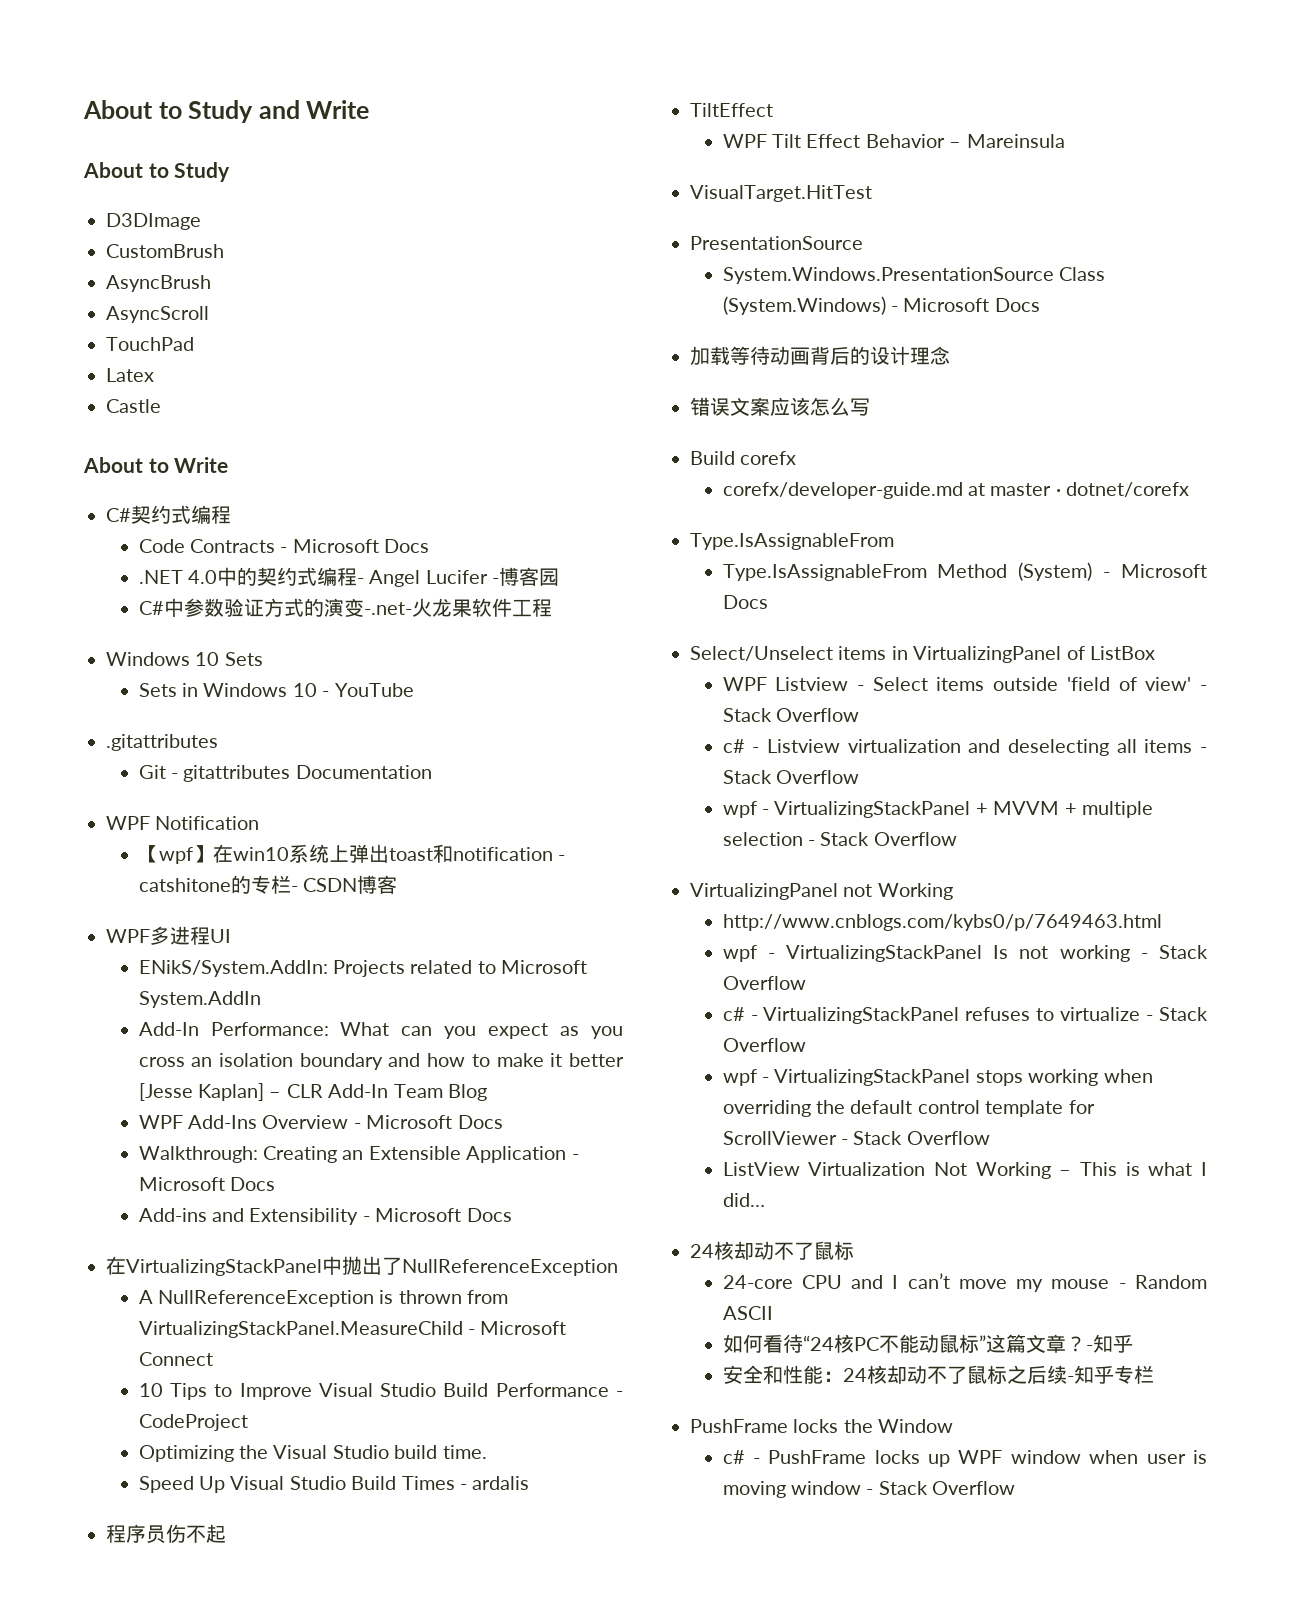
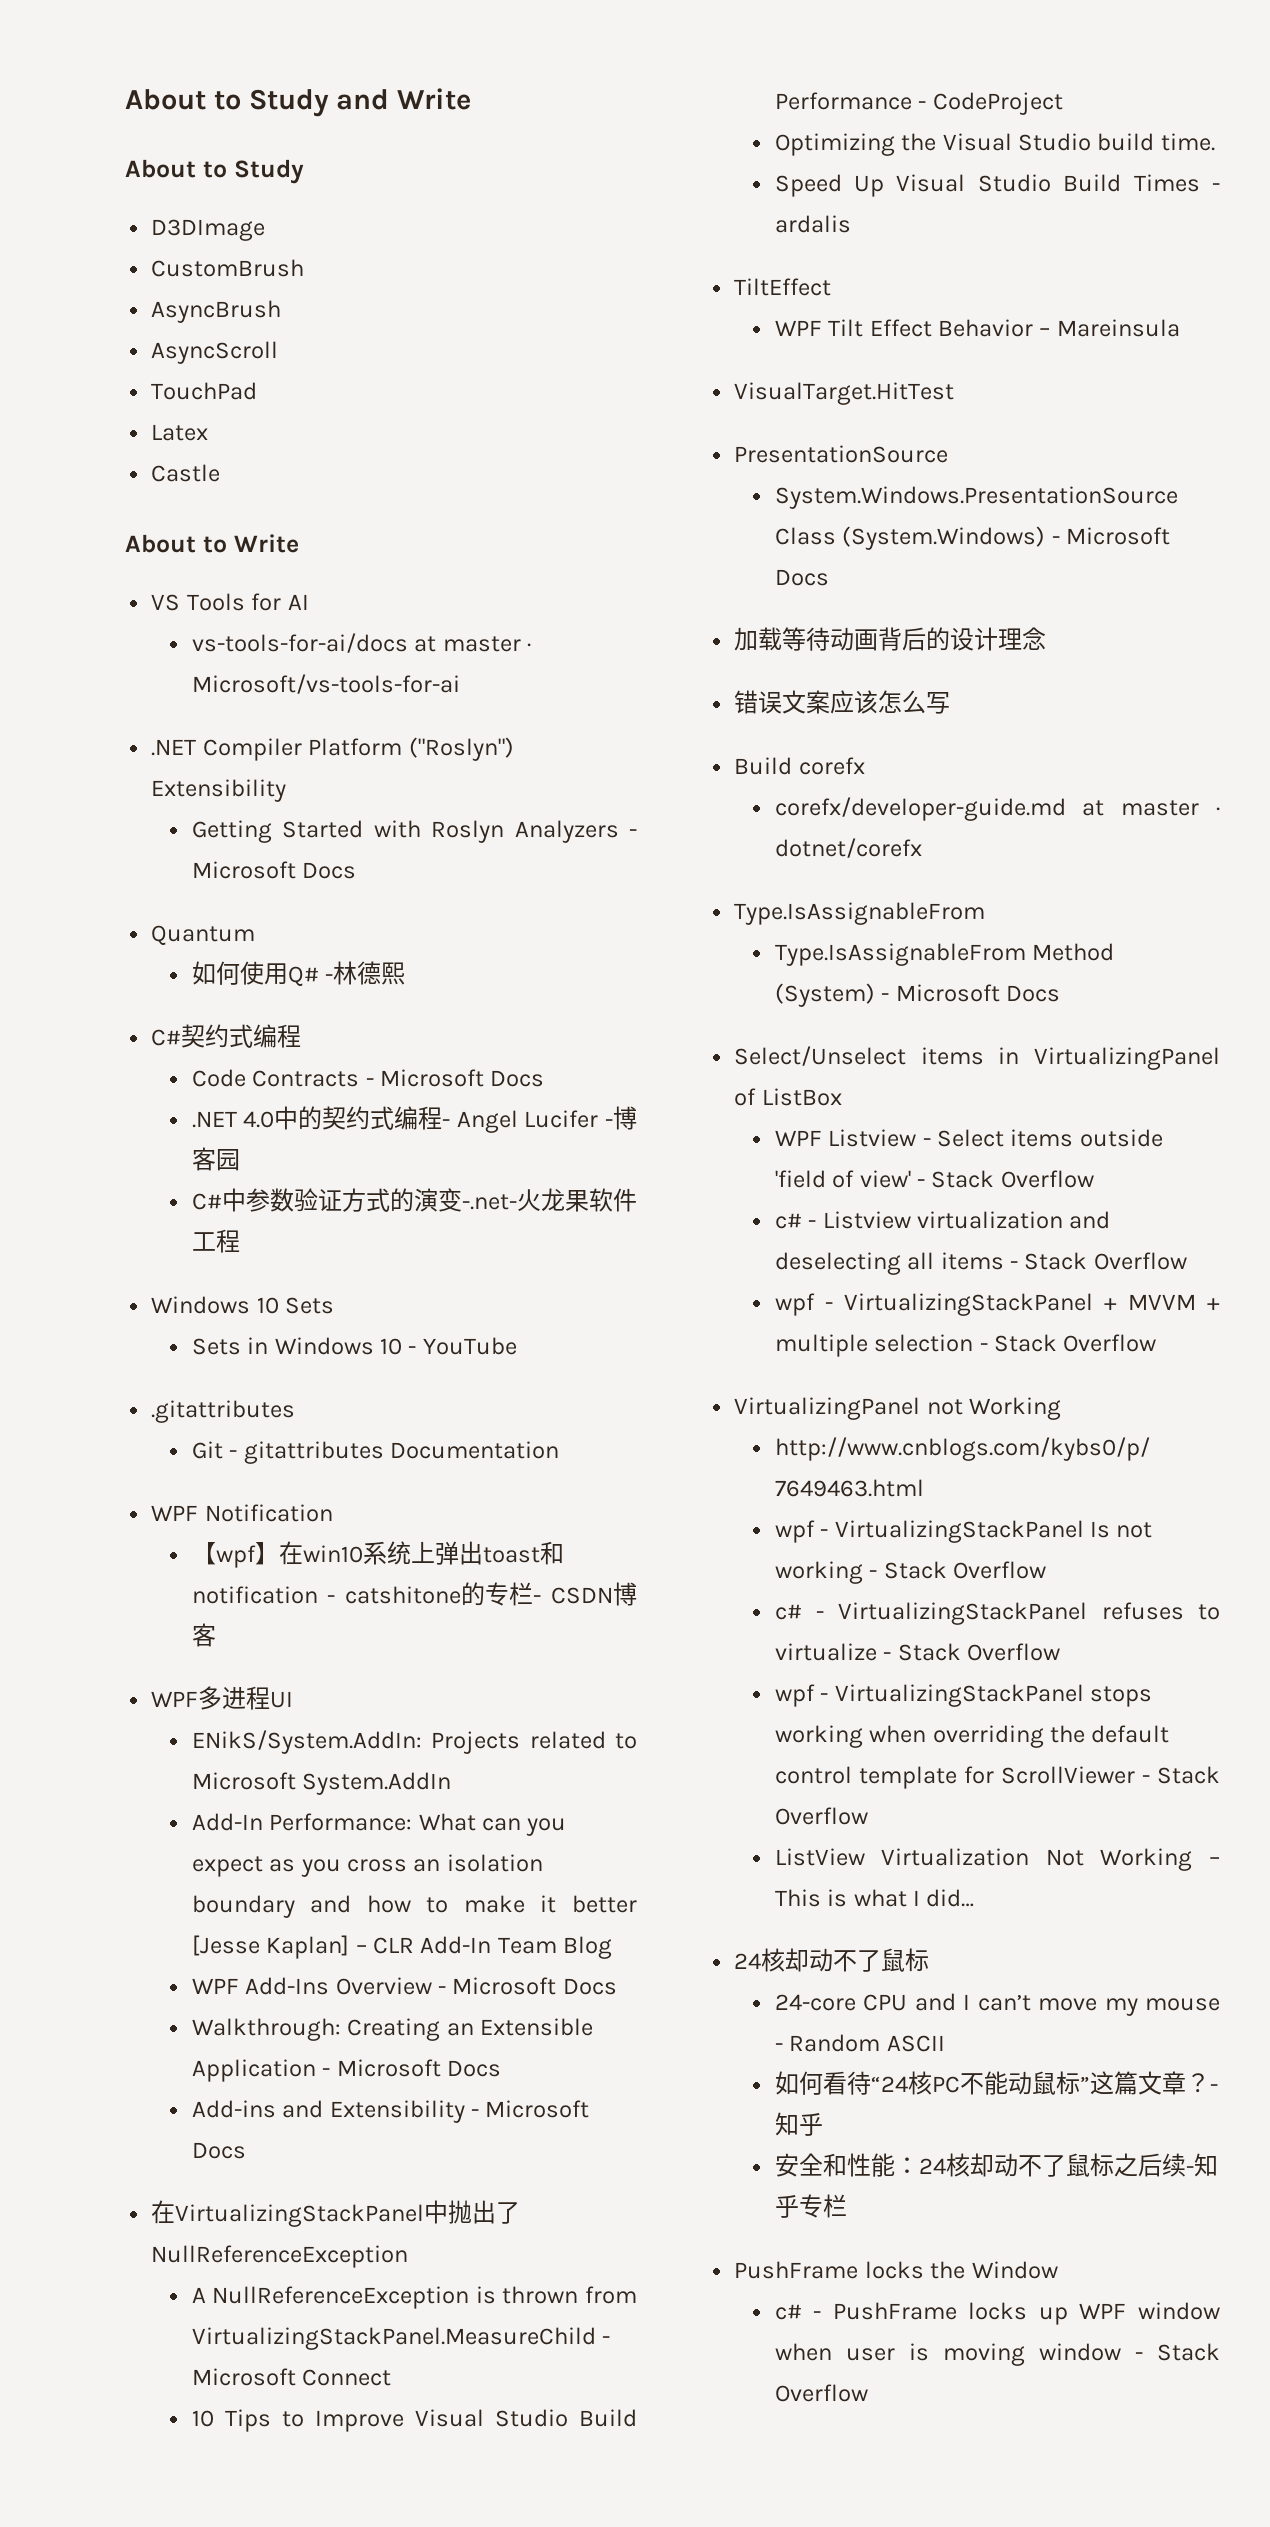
+ VS Tools for AI
+ vs-tools-for-ai/docs at master · Microsoft/vs-tools-for-ai
+ .NET Compiler Platform ("Roslyn") Extensibility
+ Getting Started with Roslyn Analyzers - Microsoft Docs
+ Quantum
+ 如何使用Q# -林德熙
- 程序员伤不起

